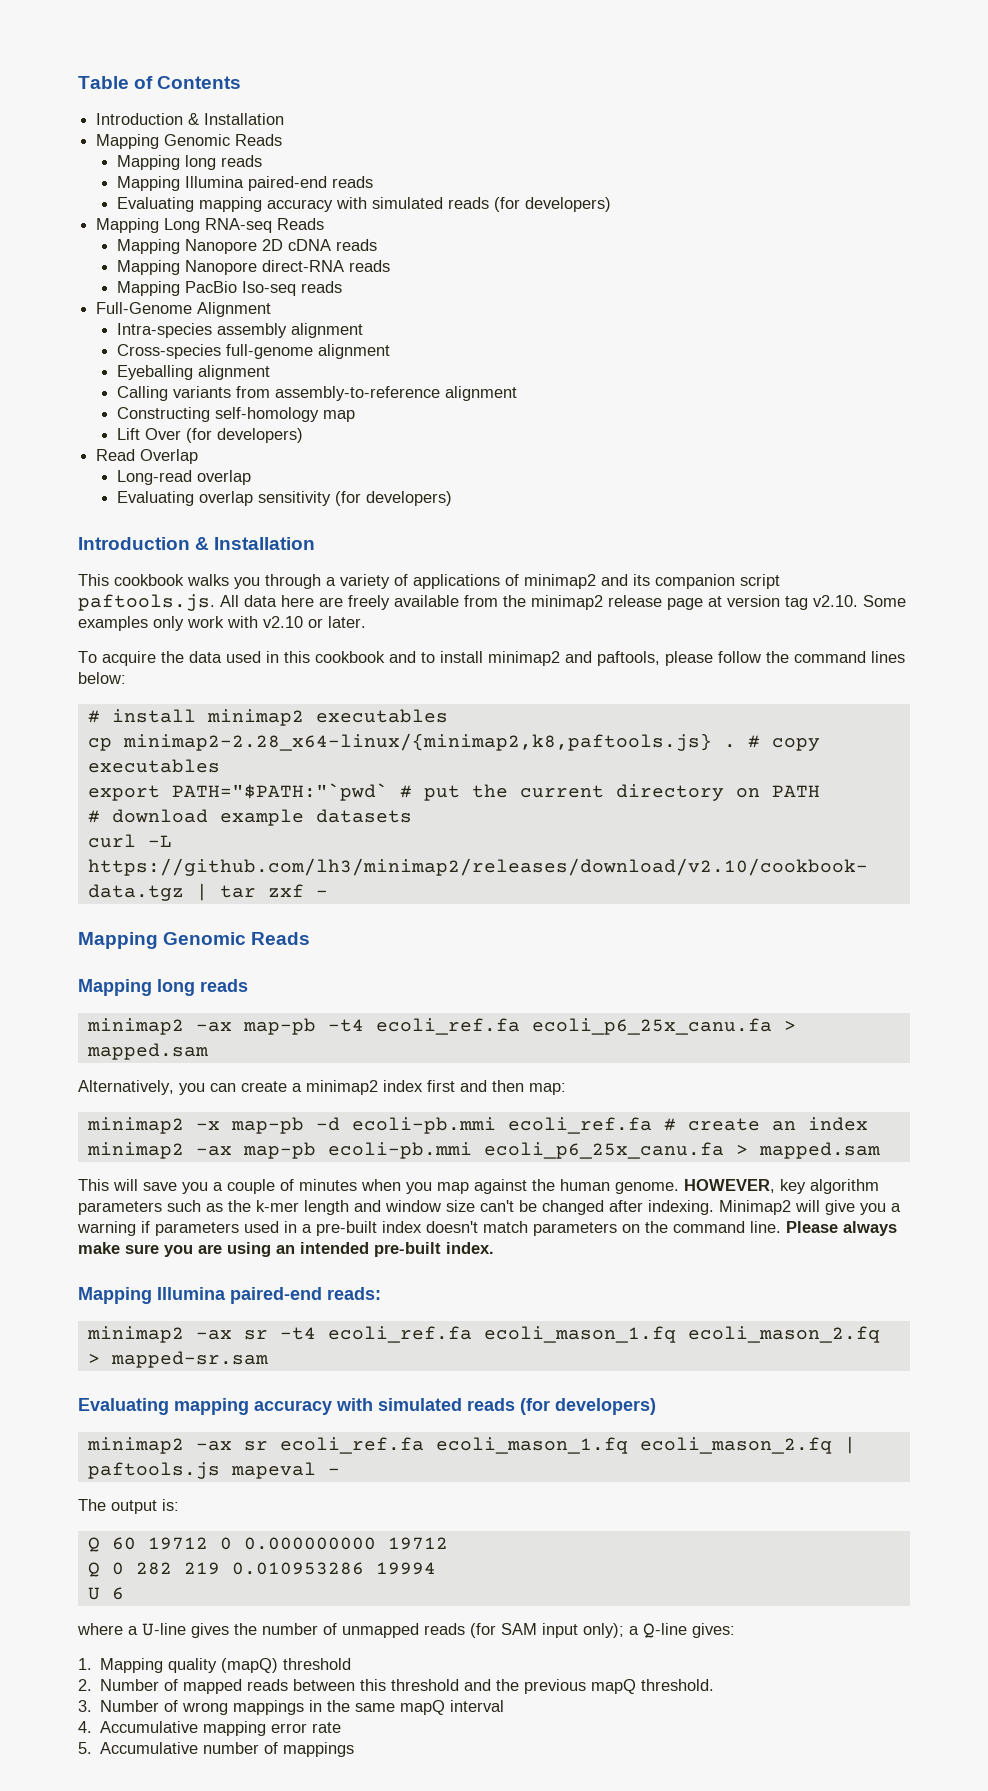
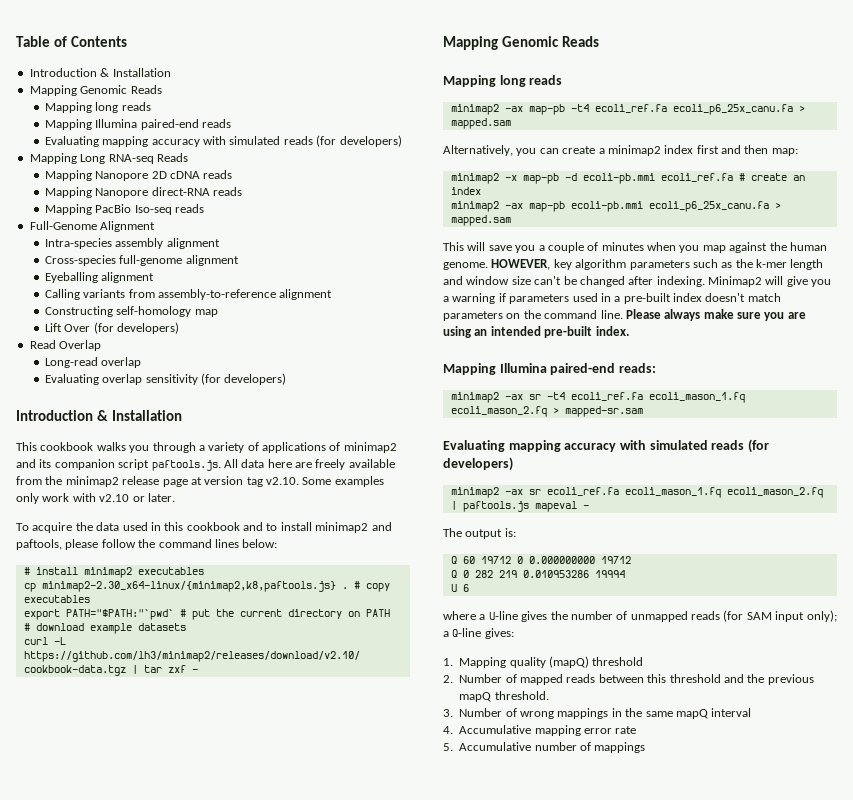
- cp minimap2-2.28_x64-linux/{minimap2,k8,paftools.js} .
+ cp minimap2-2.30_x64-linux/{minimap2,k8,paftools.js} .

